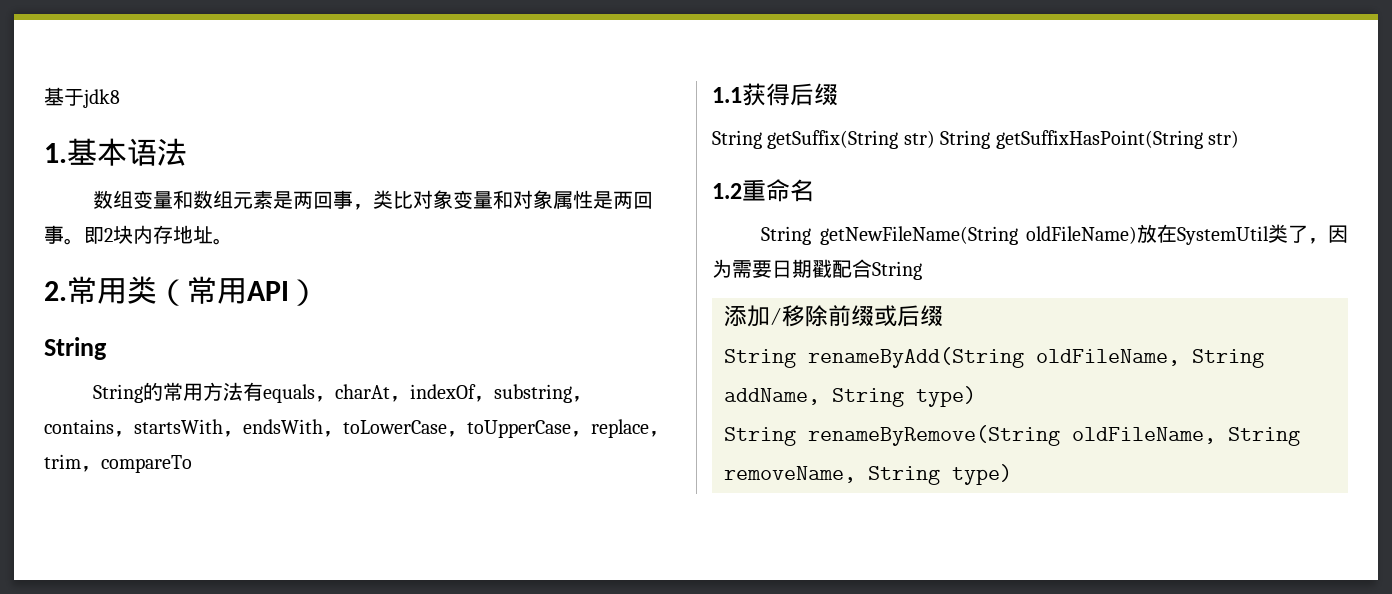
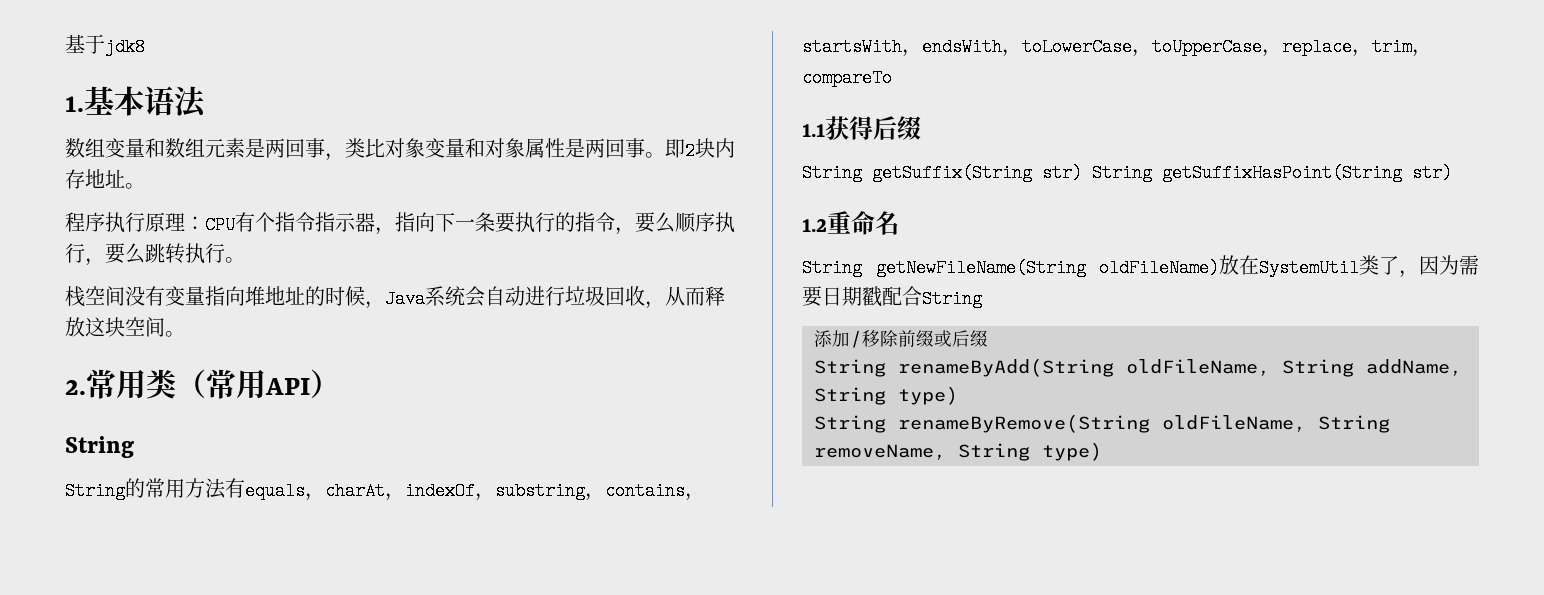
+ 程序执行原理：CPU有个指令指示器，指向下一条要执行的指令，要么顺序执行，要么跳转执行。
+ 栈空间没有变量指向堆地址的时候，Java系统会自动进行垃圾回收，从而释放这块空间。

